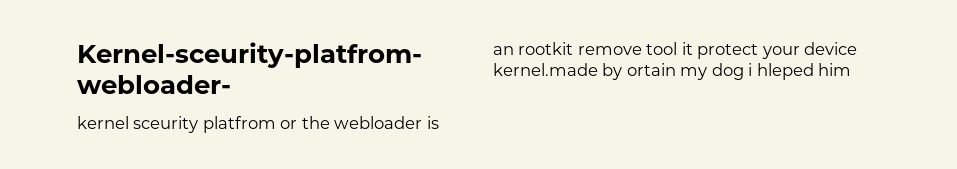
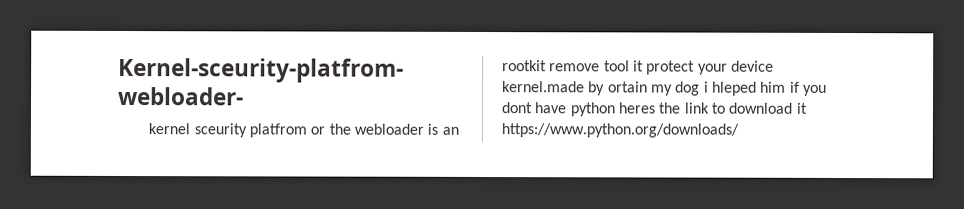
- kernel sceurity platfrom or the webloader is an rootkit remove tool it protect your device kernel.made by ortain my dog i hleped him
+ kernel sceurity platfrom or the webloader is an rootkit remove tool it protect your device kernel.made by ortain my dog i hleped him if you dont have python heres the link to download it https://www.python.org/downloads/

